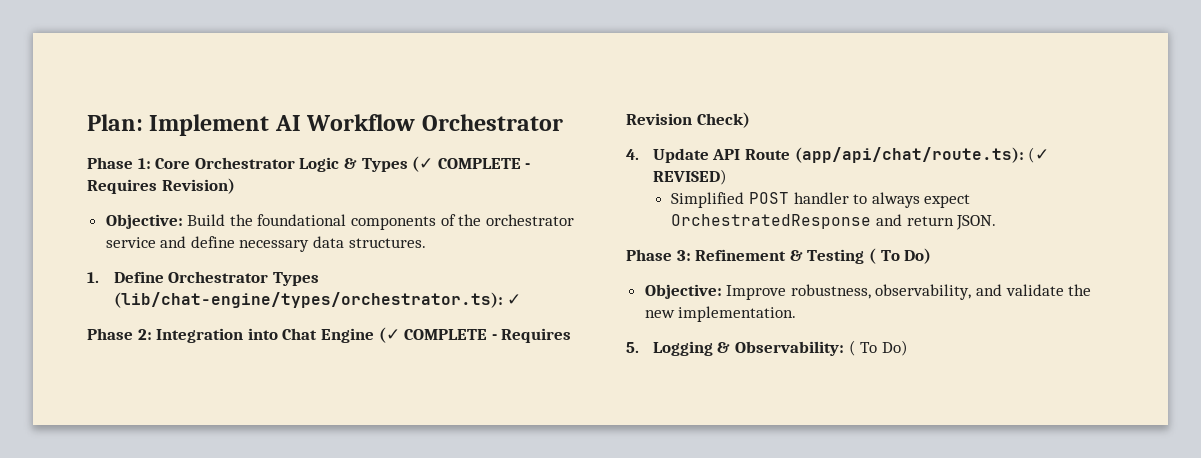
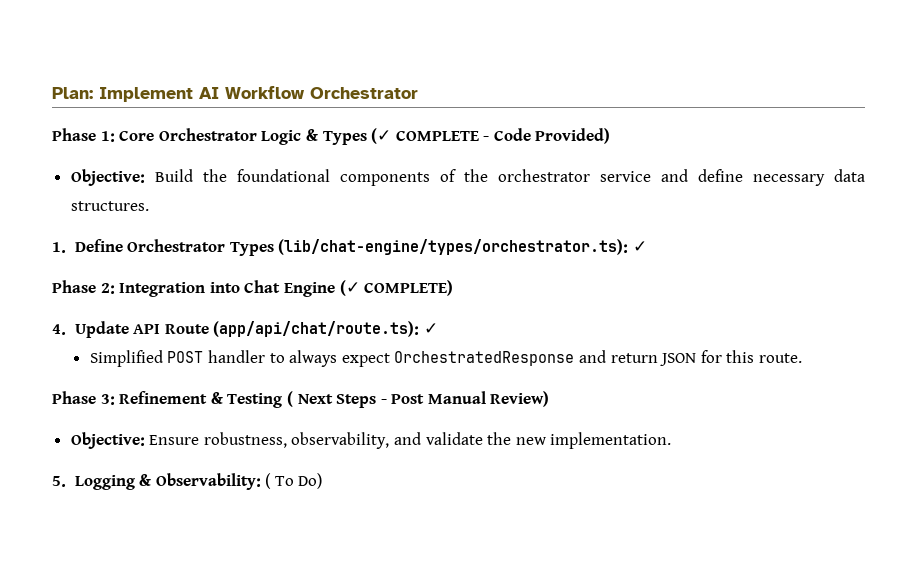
- Phase 1: Core Orchestrator Logic & Types (✓ COMPLETE - Requires Revision)
+ Phase 1: Core Orchestrator Logic & Types (✓ COMPLETE - Code Provided)
- Phase 2: Integration into Chat Engine (✓ COMPLETE - Requires Revision Check)
+ Phase 2: Integration into Chat Engine (✓ COMPLETE)
- 4. Update API Route (app/api/chat/route.ts): (✓ REVISED)
+ 4. Update API Route (app/api/chat/route.ts): ✓
- Simplified POST handler to always expect OrchestratedResponse and return JSON.
+ Simplified POST handler to always expect OrchestratedResponse and return JSON for this route.
- Phase 3: Refinement & Testing ( To Do)
- Objective: Improve robustness, observability, and validate the new implementation.
+ Phase 3: Refinement & Testing ( Next Steps - Post Manual Review)
+ Objective: Ensure robustness, observability, and validate the new implementation.

